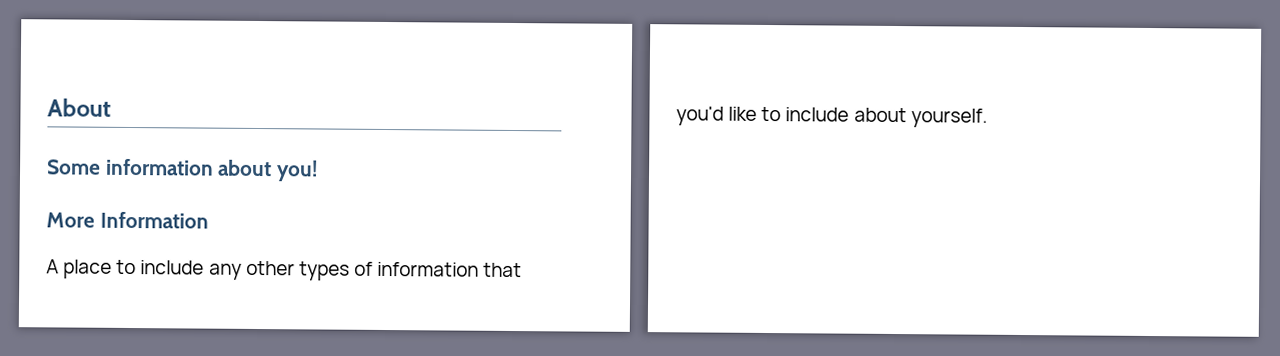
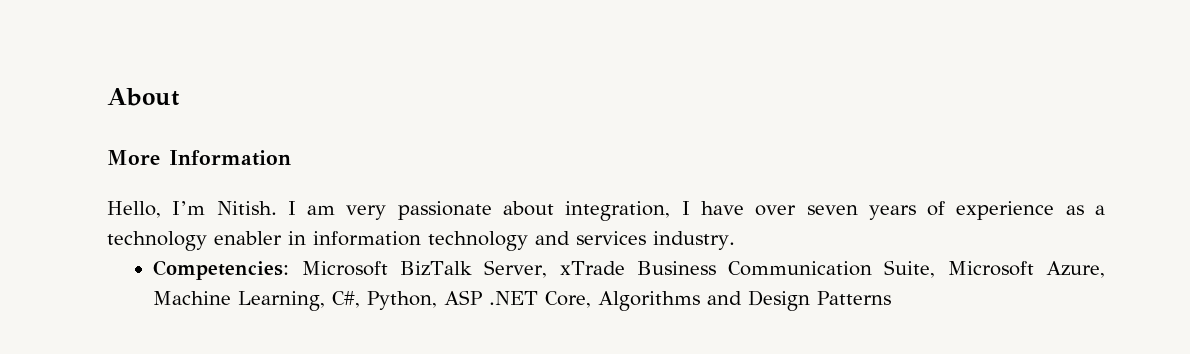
- Some information about you!
  More Information
- A place to include any other types of information that you'd like to include about yourself.
+ Hello, I’m Nitish. I am very passionate about integration, I have over seven years of experience as a technology enabler in information technology and services industry.
+ Competencies: Microsoft BizTalk Server, xTrade Business Communication Suite, Microsoft Azure, Machine Learning, C#, Python, ASP .NET Core, Algorithms and Design Patterns

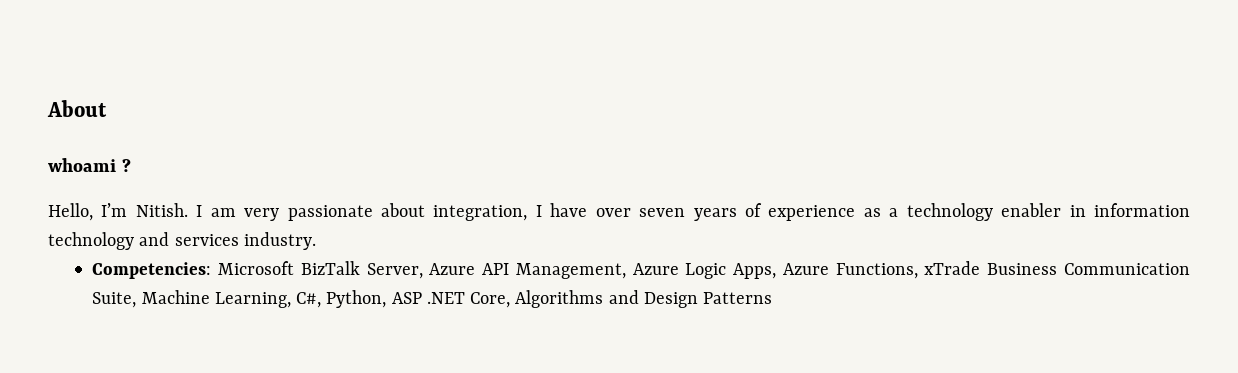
- More Information
+ whoami ?
- Competencies: Microsoft BizTalk Server, xTrade Business Communication Suite, Microsoft Azure, Machine Learning, C#, Python, ASP .NET Core, Algorithms and Design Patterns
+ Competencies: Microsoft BizTalk Server, Azure API Management, Azure Logic Apps, Azure Functions, xTrade Business Communication Suite, Machine Learning, C#, Python, ASP .NET Core, Algorithms and Design Patterns

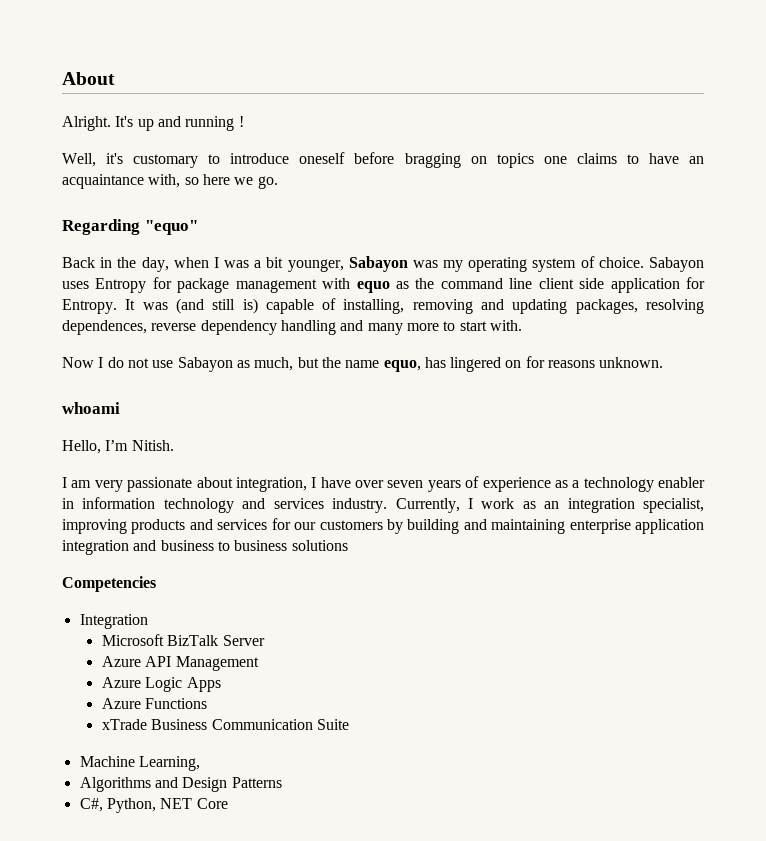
+ Alright. It's up and running !
+ Well, it's customary to introduce oneself before bragging on topics one claims to have an acquaintance with, so here we go.
+ Regarding "equo"
+ Back in the day, when I was a bit younger, Sabayon was my operating system of choice. Sabayon uses Entropy for package management with equo as the command line client side application for Entropy. It was (and still is) capable of installing, removing and updating packages, resolving dependences, reverse dependency handling and many more to start with.
+ Now I do not use Sabayon as much, but the name equo, has lingered on for reasons unknown.
- whoami ?
+ whoami
- Hello, I’m Nitish. I am very passionate about integration, I have over seven years of experience as a technology enabler in information technology and services industry.
- Competencies: Microsoft BizTalk Server, Azure API Management, Azure Logic Apps, Azure Functions, xTrade Business Communication Suite, Machine Learning, C#, Python, ASP .NET Core, Algorithms and Design Patterns
+ Hello, I’m Nitish.
+ I am very passionate about integration, I have over seven years of experience as a technology enabler in information technology and services industry. Currently, I work as an integration specialist, improving products and services for our customers by building and maintaining enterprise application integration and business to business solutions
+ Competencies
+ Integration
+ Microsoft BizTalk Server
+ Azure API Management
+ Azure Logic Apps
+ Azure Functions
+ xTrade Business Communication Suite
+ Machine Learning,
+ Algorithms and Design Patterns
+ C#, Python, NET Core

